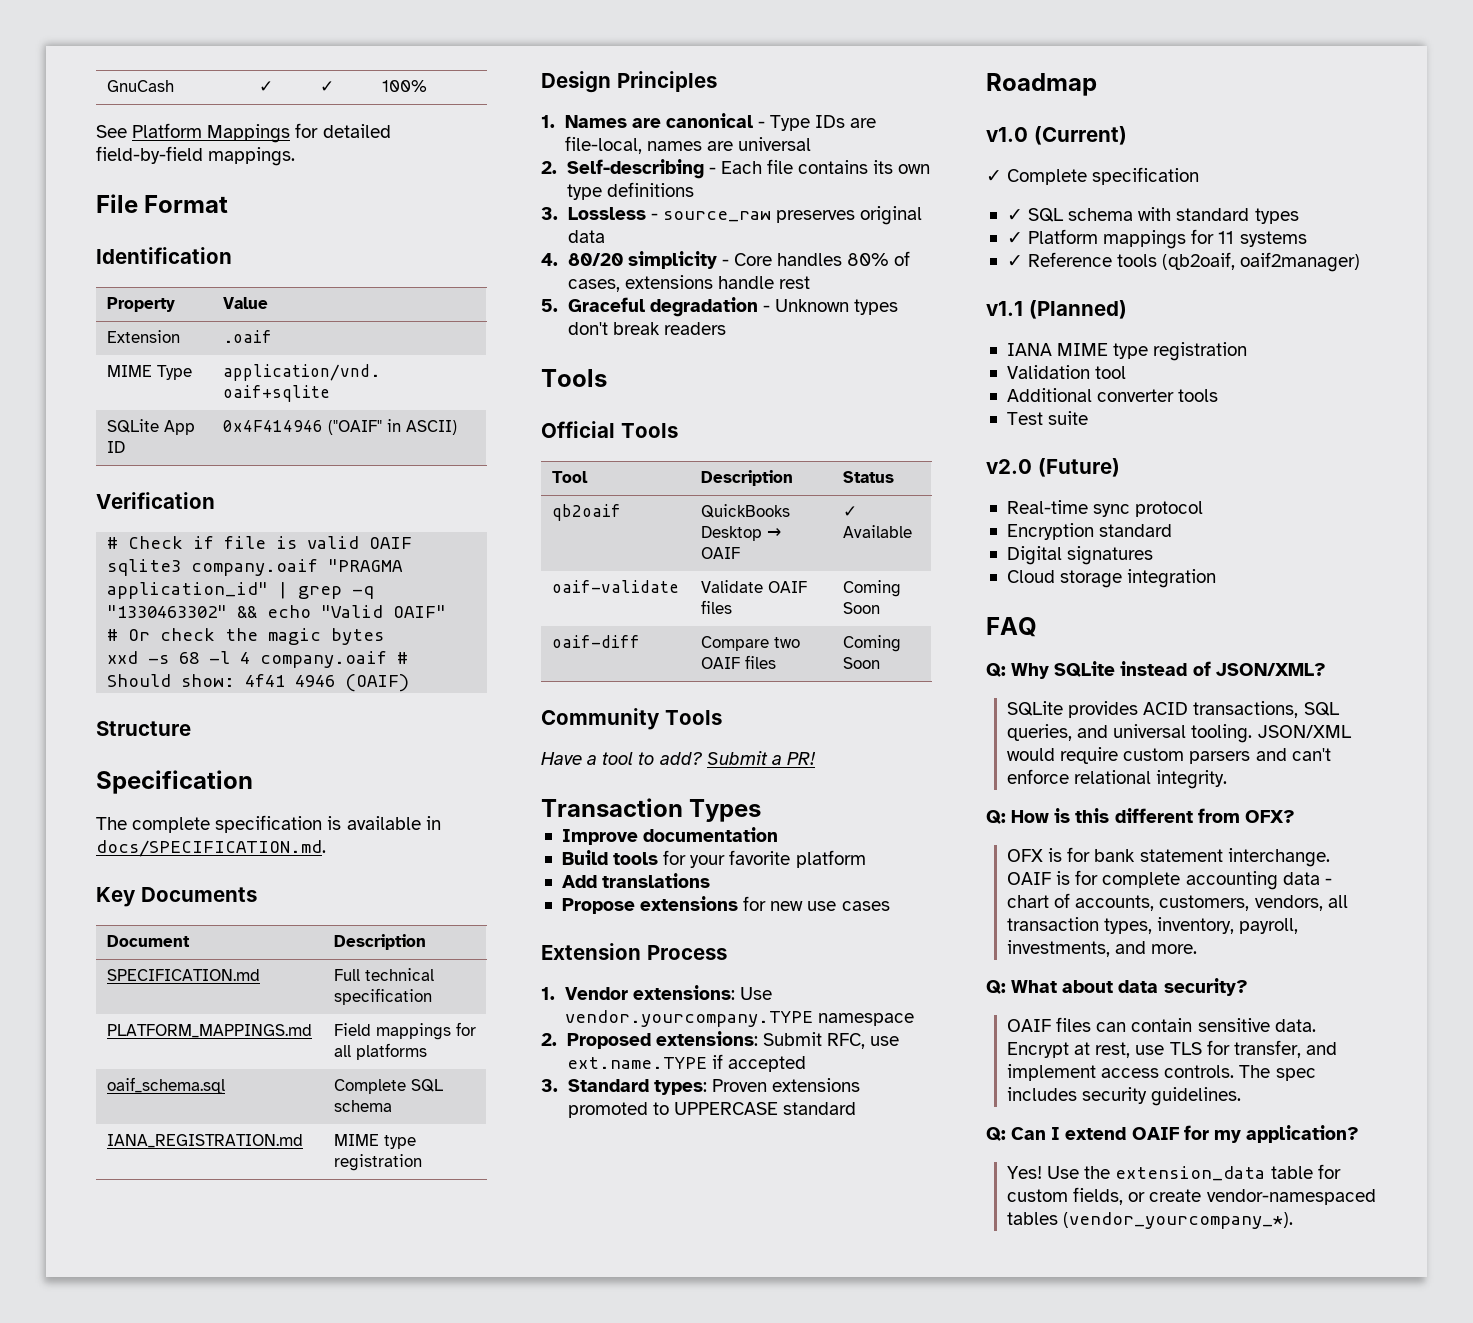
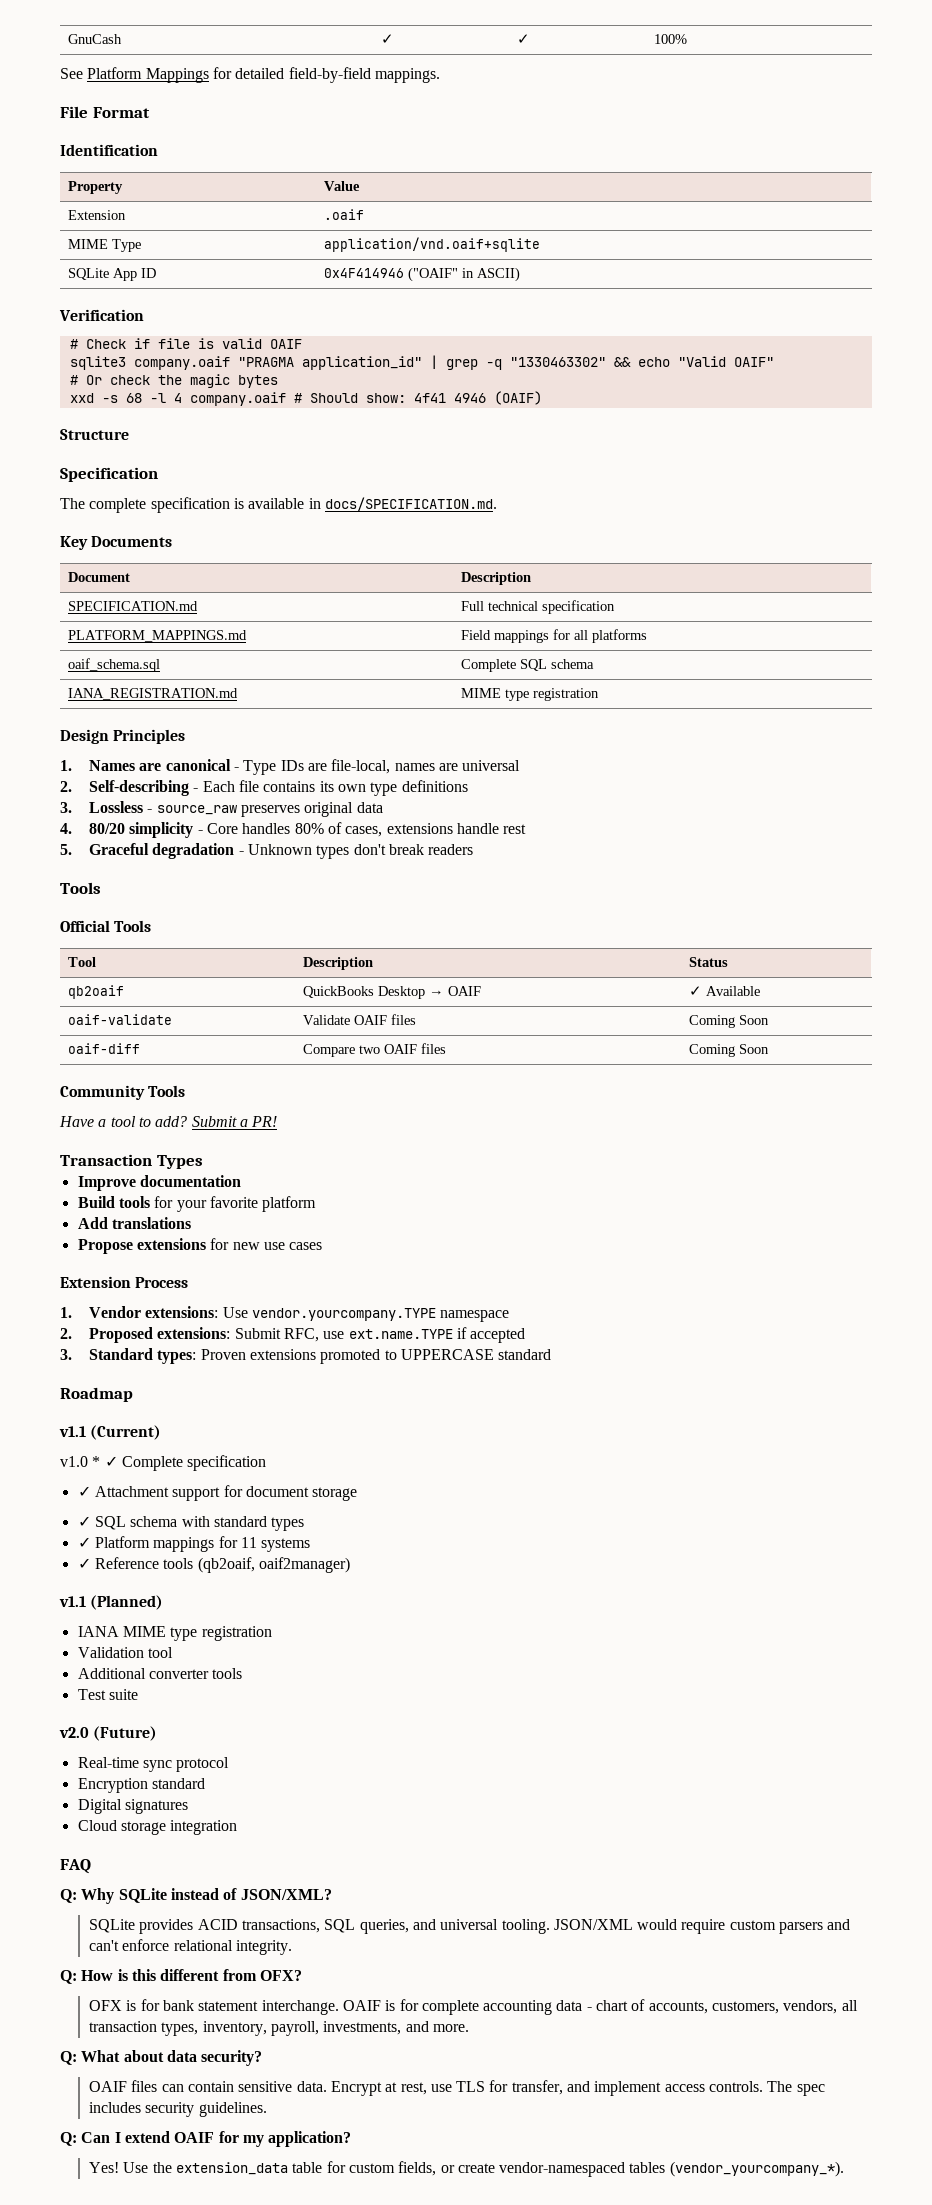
- v1.0 (Current)
+ v1.1 (Current)
- ✓ Complete specification
+ v1.0 * ✓ Complete specification
+ ✓ Attachment support for document storage

